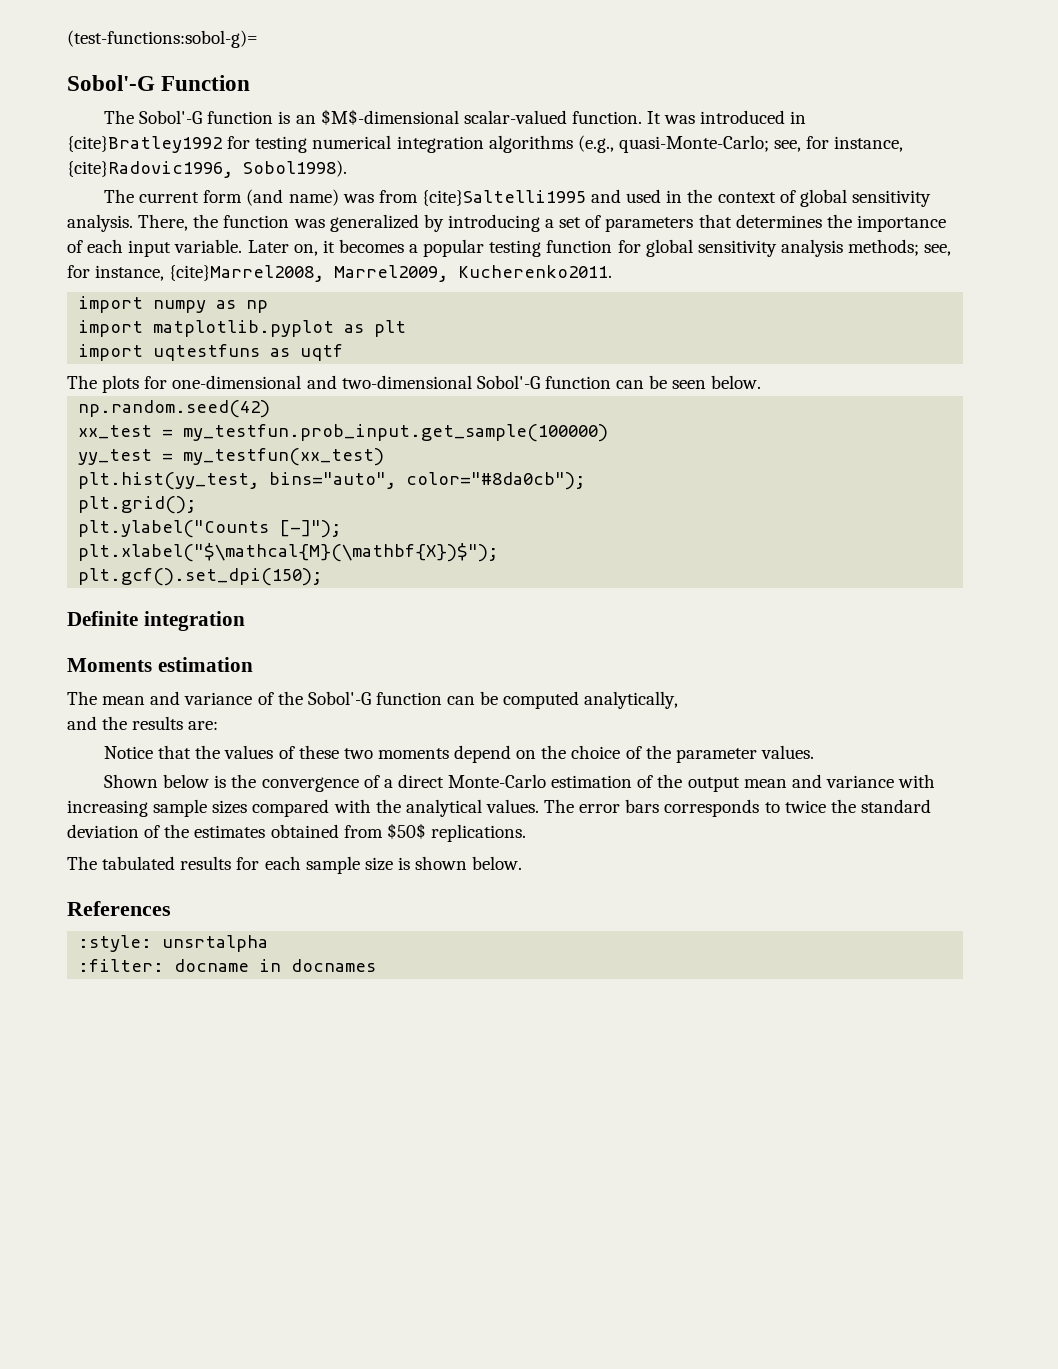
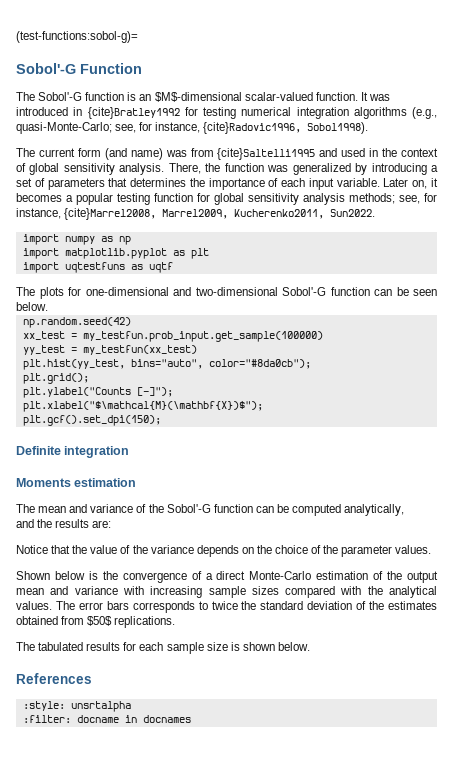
- Later on, it becomes a popular testing function for global sensitivity analysis methods; see, for instance, {cite}Marrel2008, Marrel2009, Kucherenko2011.
+ Later on, it becomes a popular testing function for global sensitivity analysis methods; see, for instance, {cite}Marrel2008, Marrel2009, Kucherenko2011, Sun2022.
- Notice that the values of these two moments depend on the choice of the parameter values.
+ Notice that the value of the variance depends on the choice of the parameter values.

